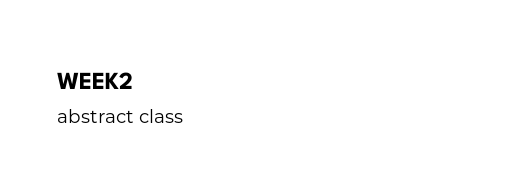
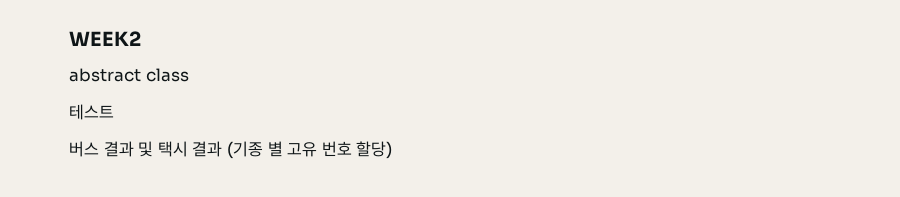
+ 테스트
+ 버스 결과 및 택시 결과 (기종 별 고유 번호 할당)

